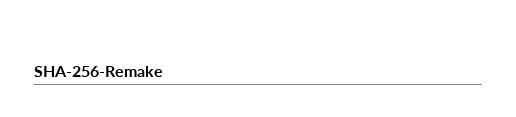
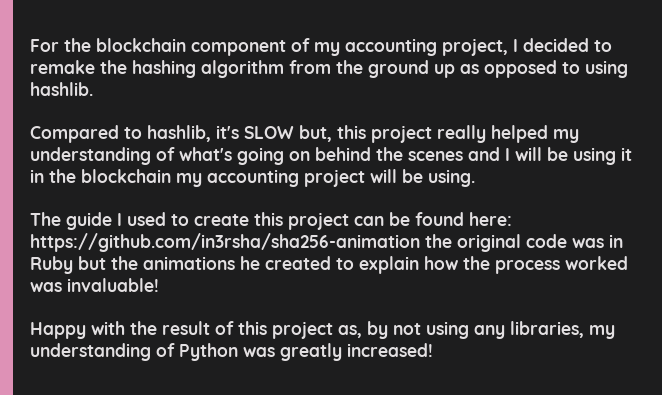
- SHA-256-Remake
+ For the blockchain component of my accounting project, I decided to remake the hashing algorithm from the ground up as opposed to using hashlib.
+ Compared to hashlib, it's SLOW but, this project really helped my understanding of what's going on behind the scenes and I will be using it in the blockchain my accounting project will be using.
+ The guide I used to create this project can be found here: https://github.com/in3rsha/sha256-animation the original code was in Ruby but the animations he created to explain how the process worked was invaluable!
+ Happy with the result of this project as, by not using any libraries, my understanding of Python was greatly increased!

